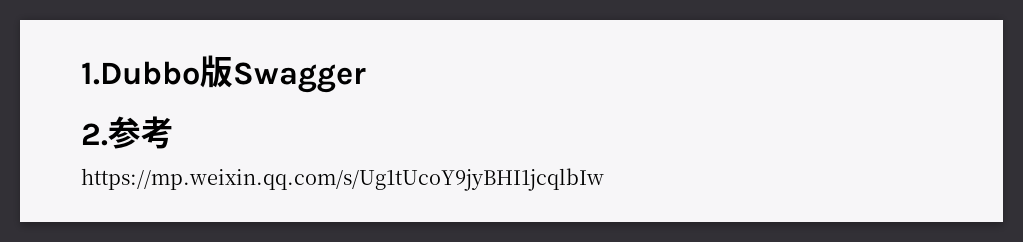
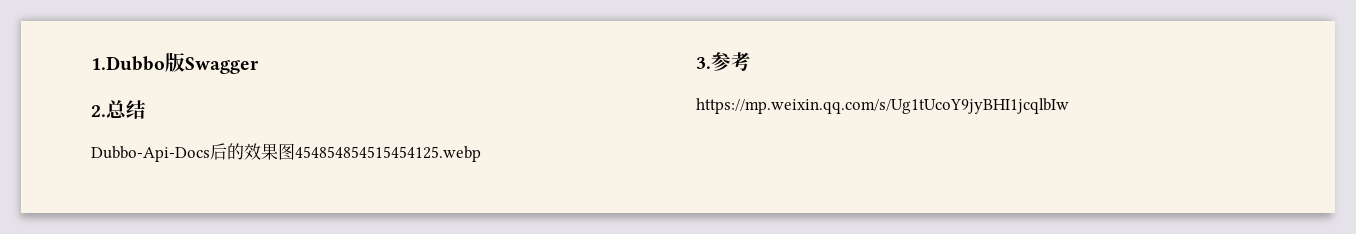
- 2.参考
+ 2.总结
+ Dubbo-Api-Docs后的效果图454854854515454125.webp
+ 3.参考

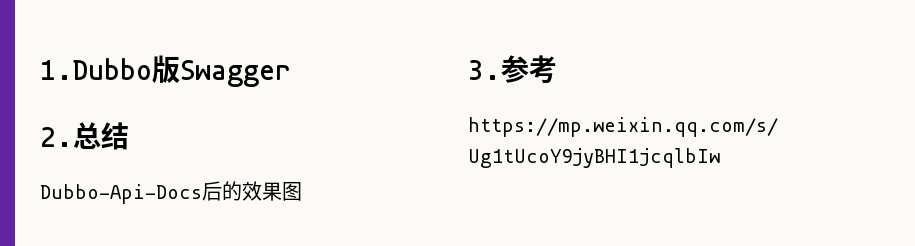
- Dubbo-Api-Docs后的效果图454854854515454125.webp
+ Dubbo-Api-Docs后的效果图

